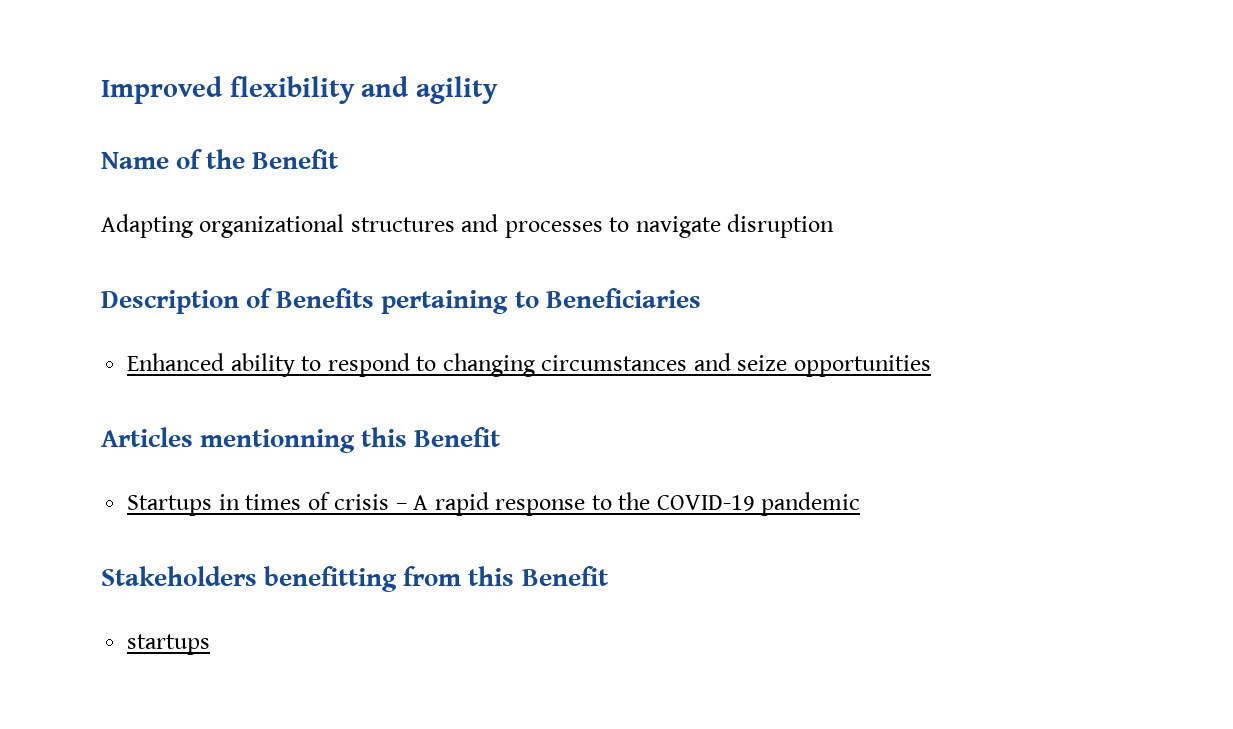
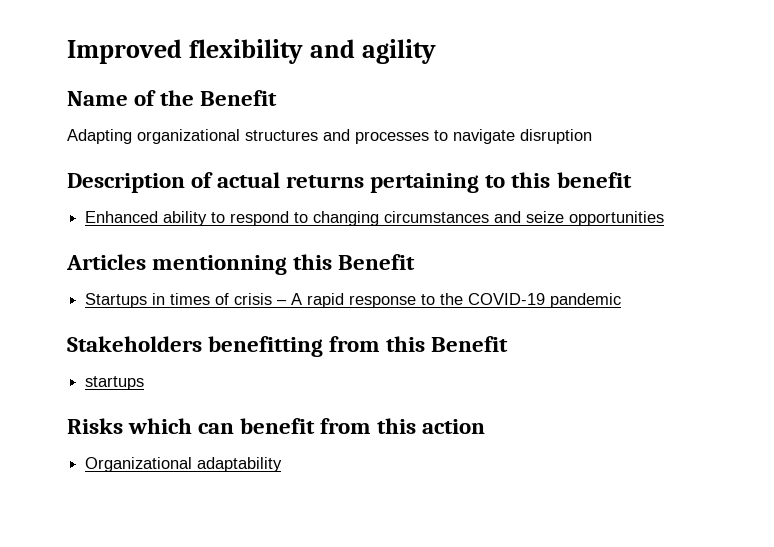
- Description of Benefits pertaining to Beneficiaries
+ Description of actual returns pertaining to this benefit
+ Risks which can benefit from this action
+ Organizational adaptability

